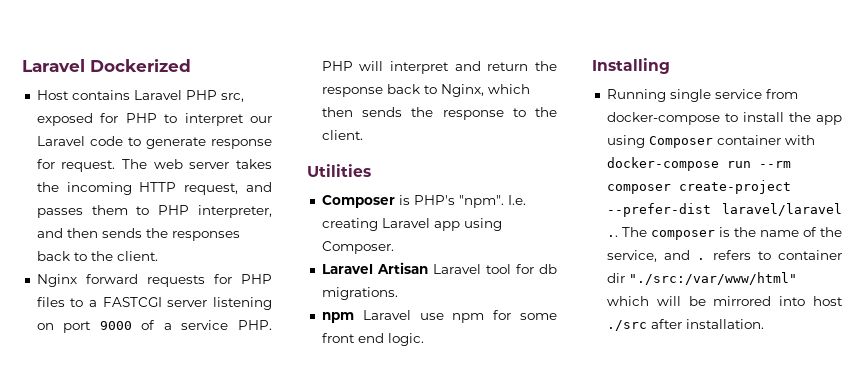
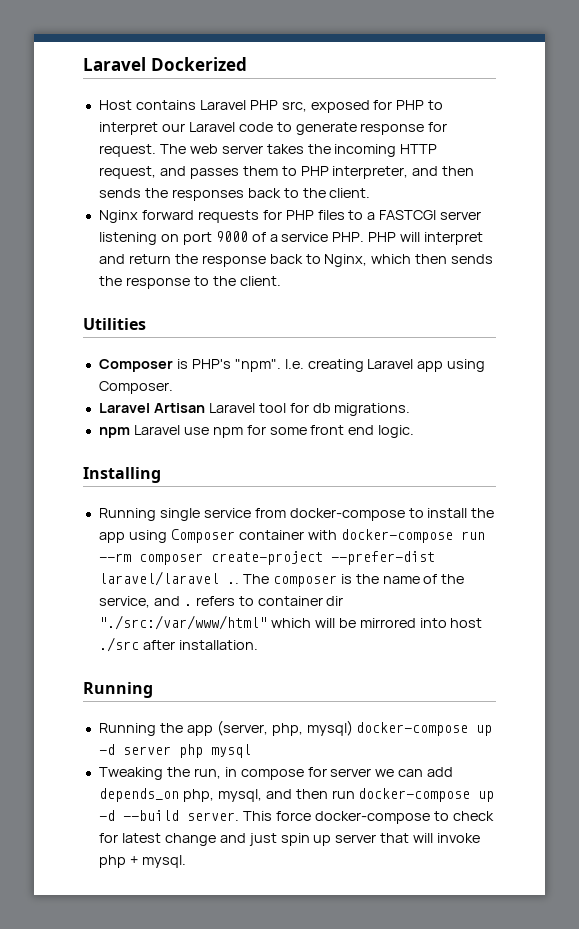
  The composer is the name of the service, and . refers to container dir "./src:/var/www/html" which will be mirrored into host ./src after installation.
+ Running
+ Running the app (server, php, mysql) docker-compose up -d server php mysql
+ Tweaking the run, in compose for server we can add depends_on php, mysql, and then run docker-compose up -d --build server. This force docker-compose to check for latest change and just spin up server that will invoke php + mysql.

